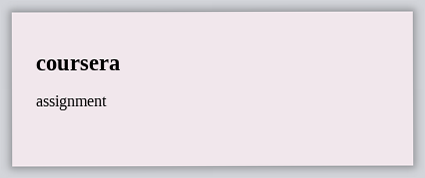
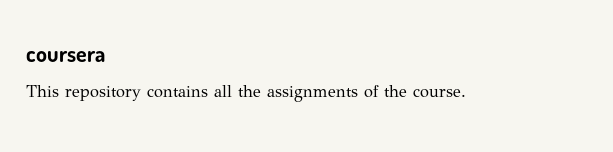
- assignment
+ This repository contains all the assignments of the course.

